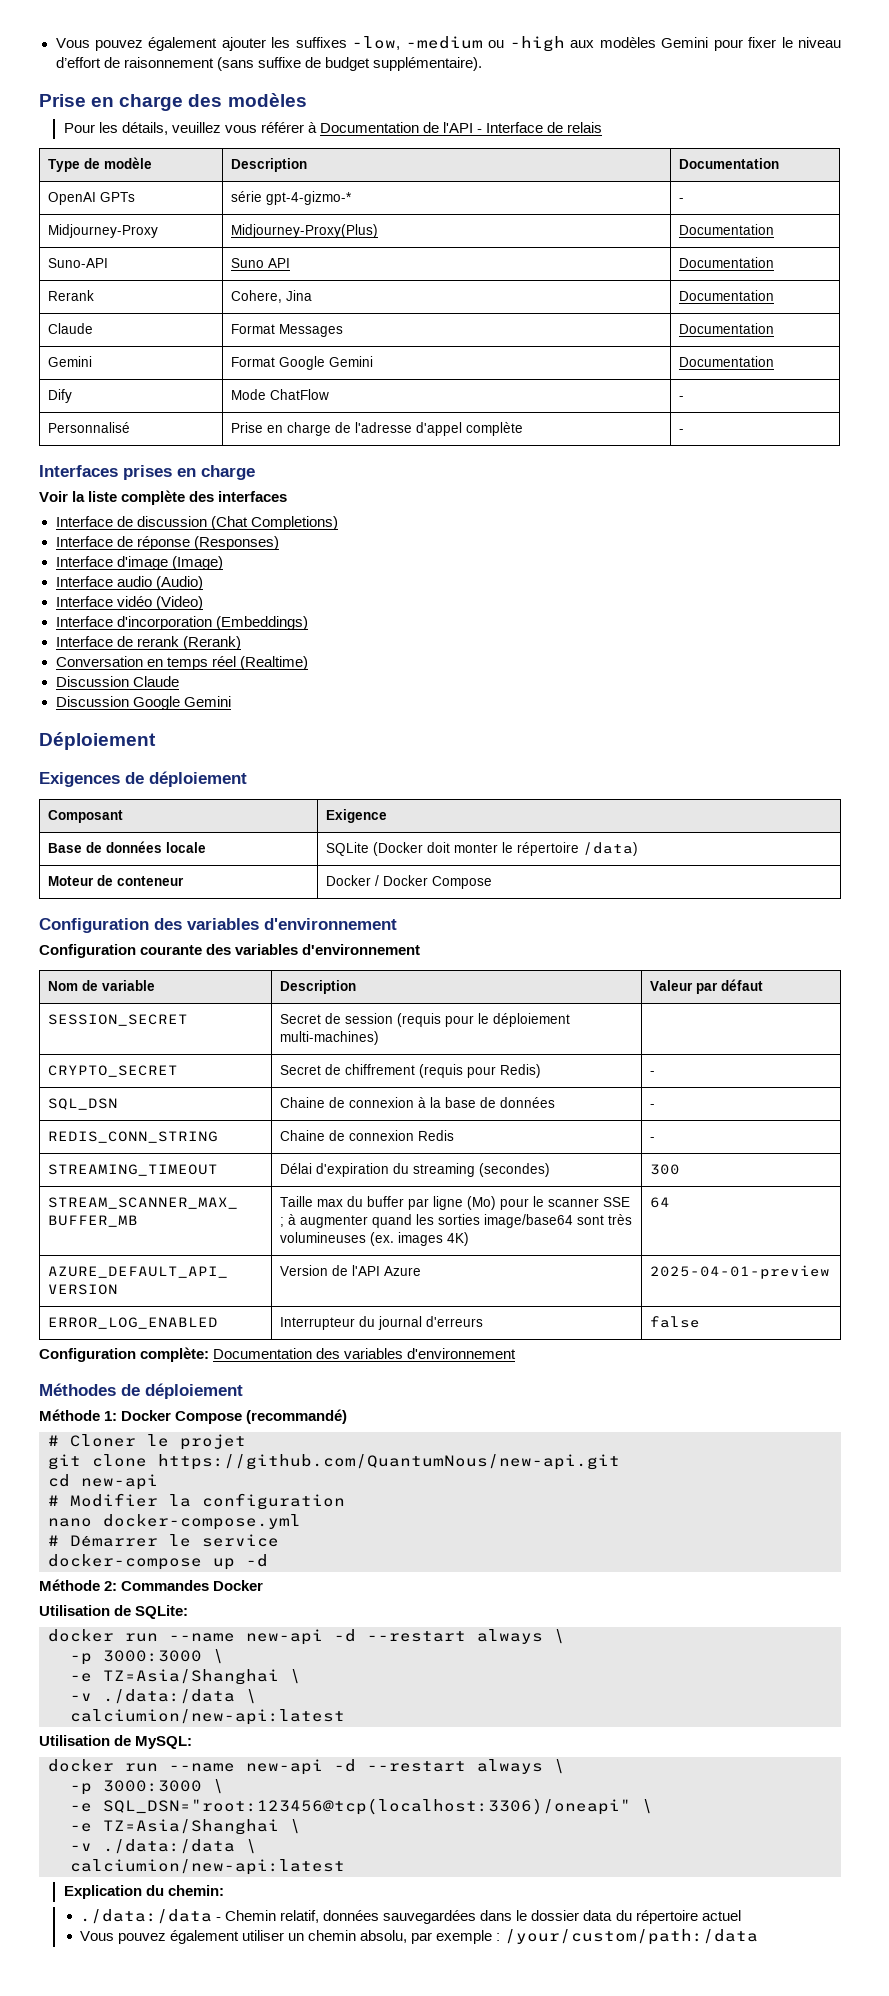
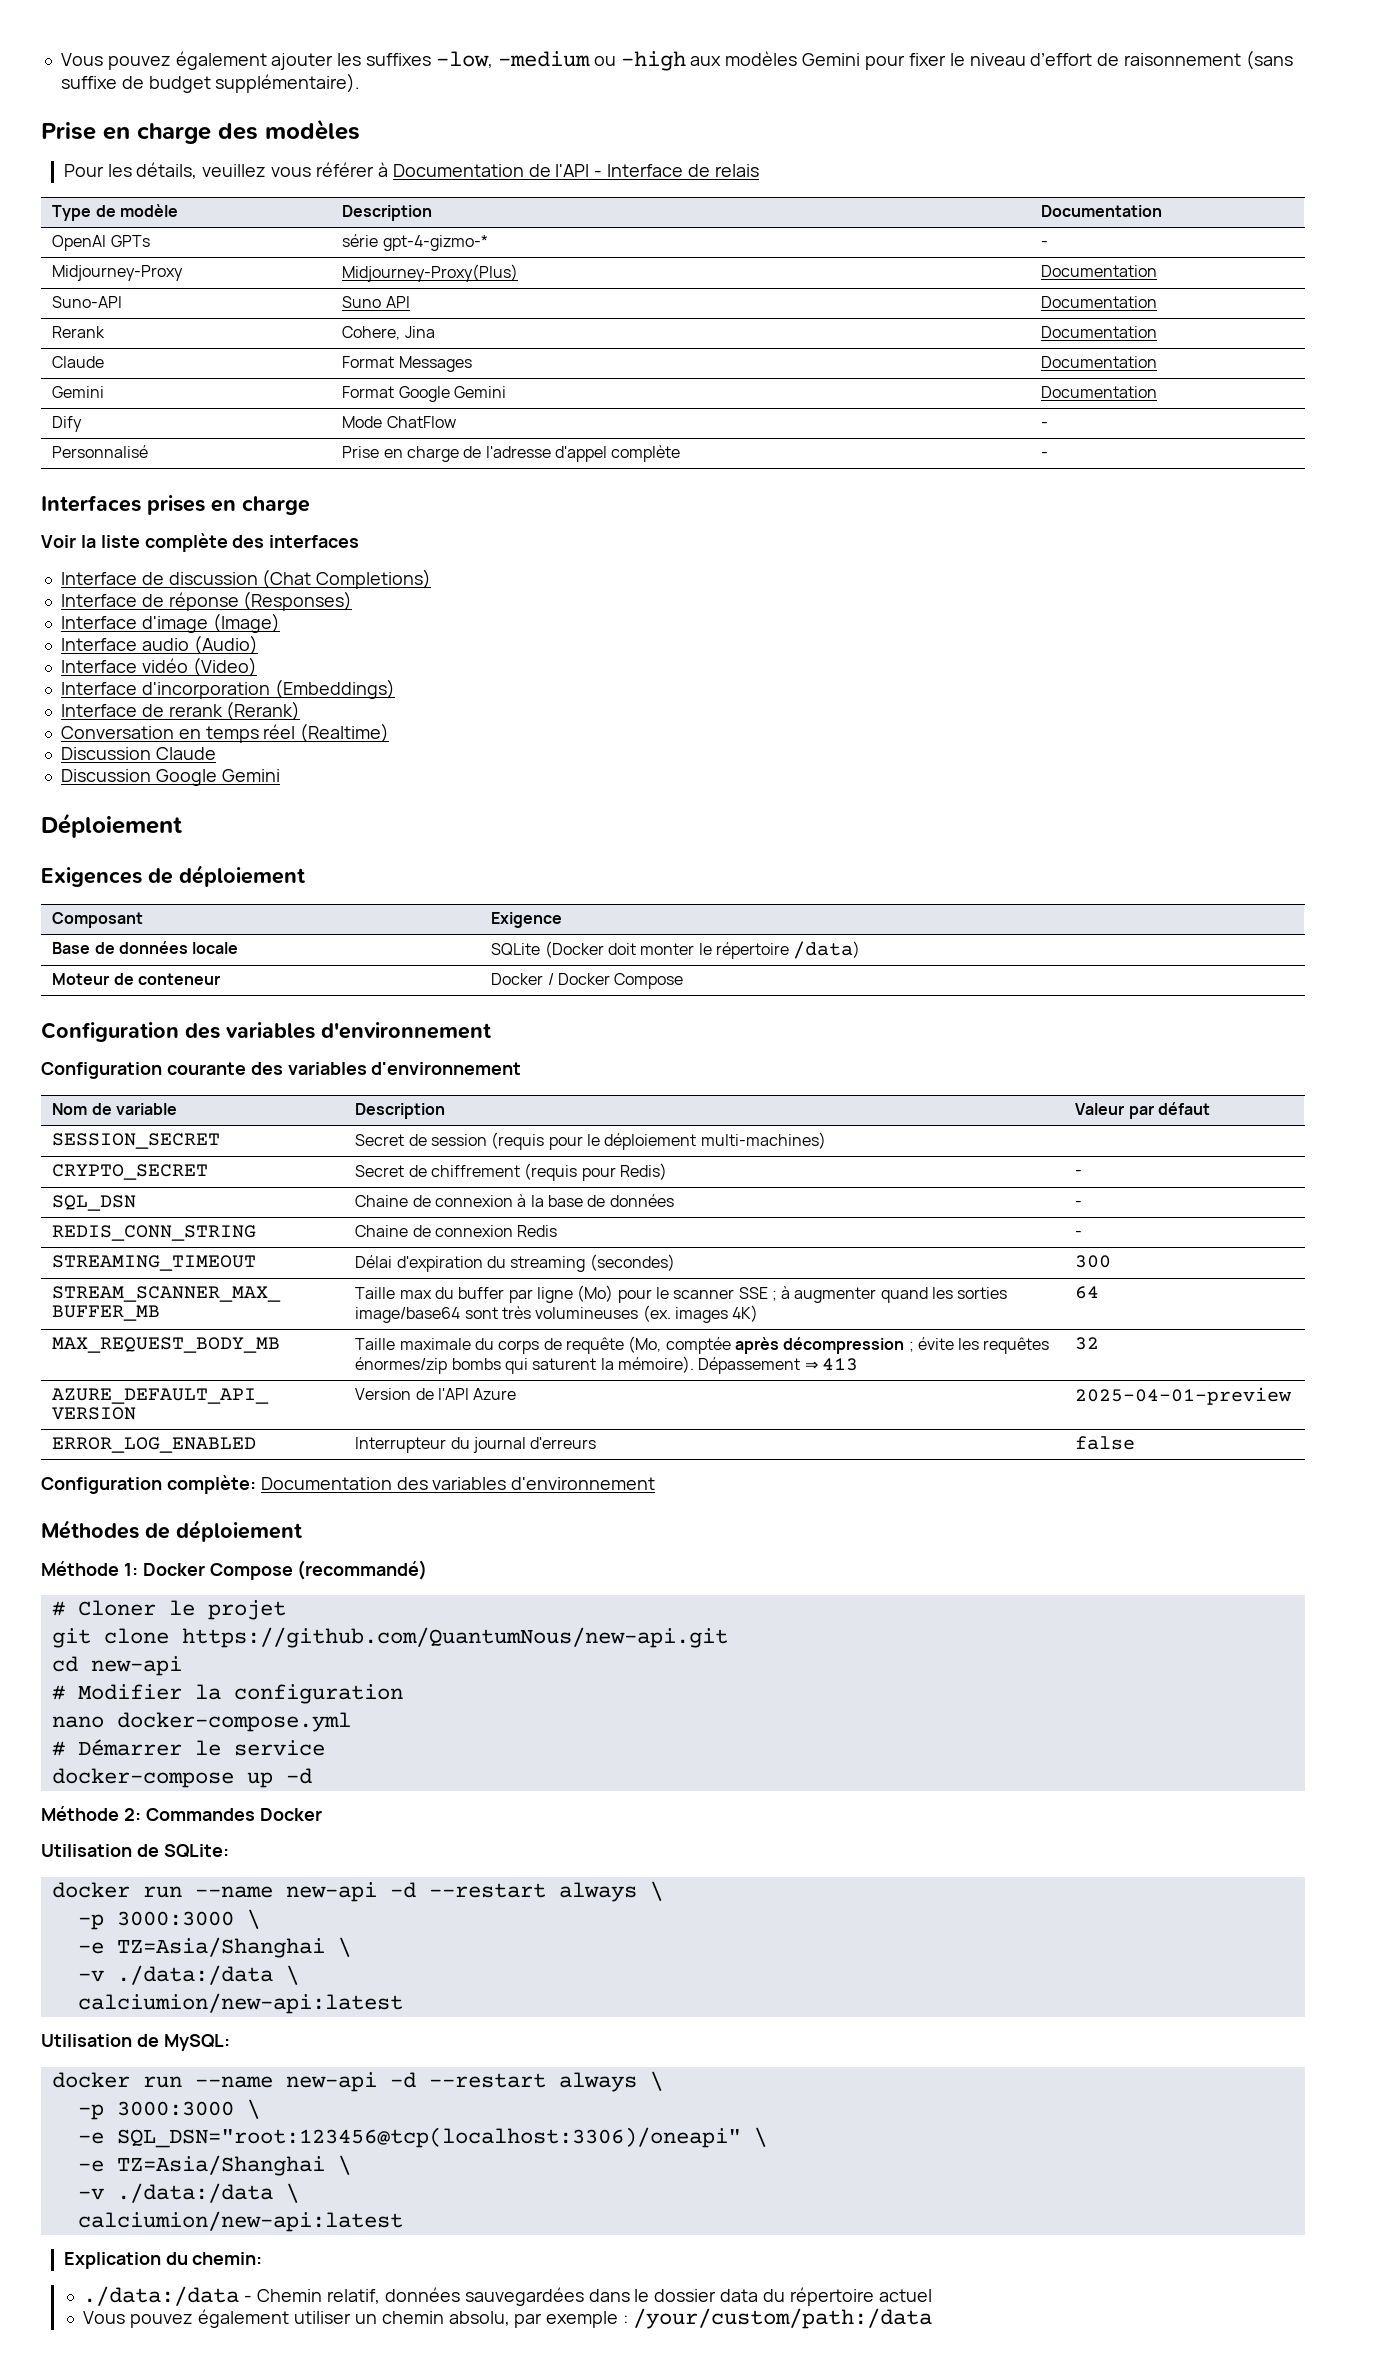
+ MAX_REQUEST_BODY_MB | Taille maximale du corps de requête (Mo, comptée après décompression ; évite les requêtes énormes/zip bombs qui saturent la mémoire). Dépassement ⇒ 413 | 32

